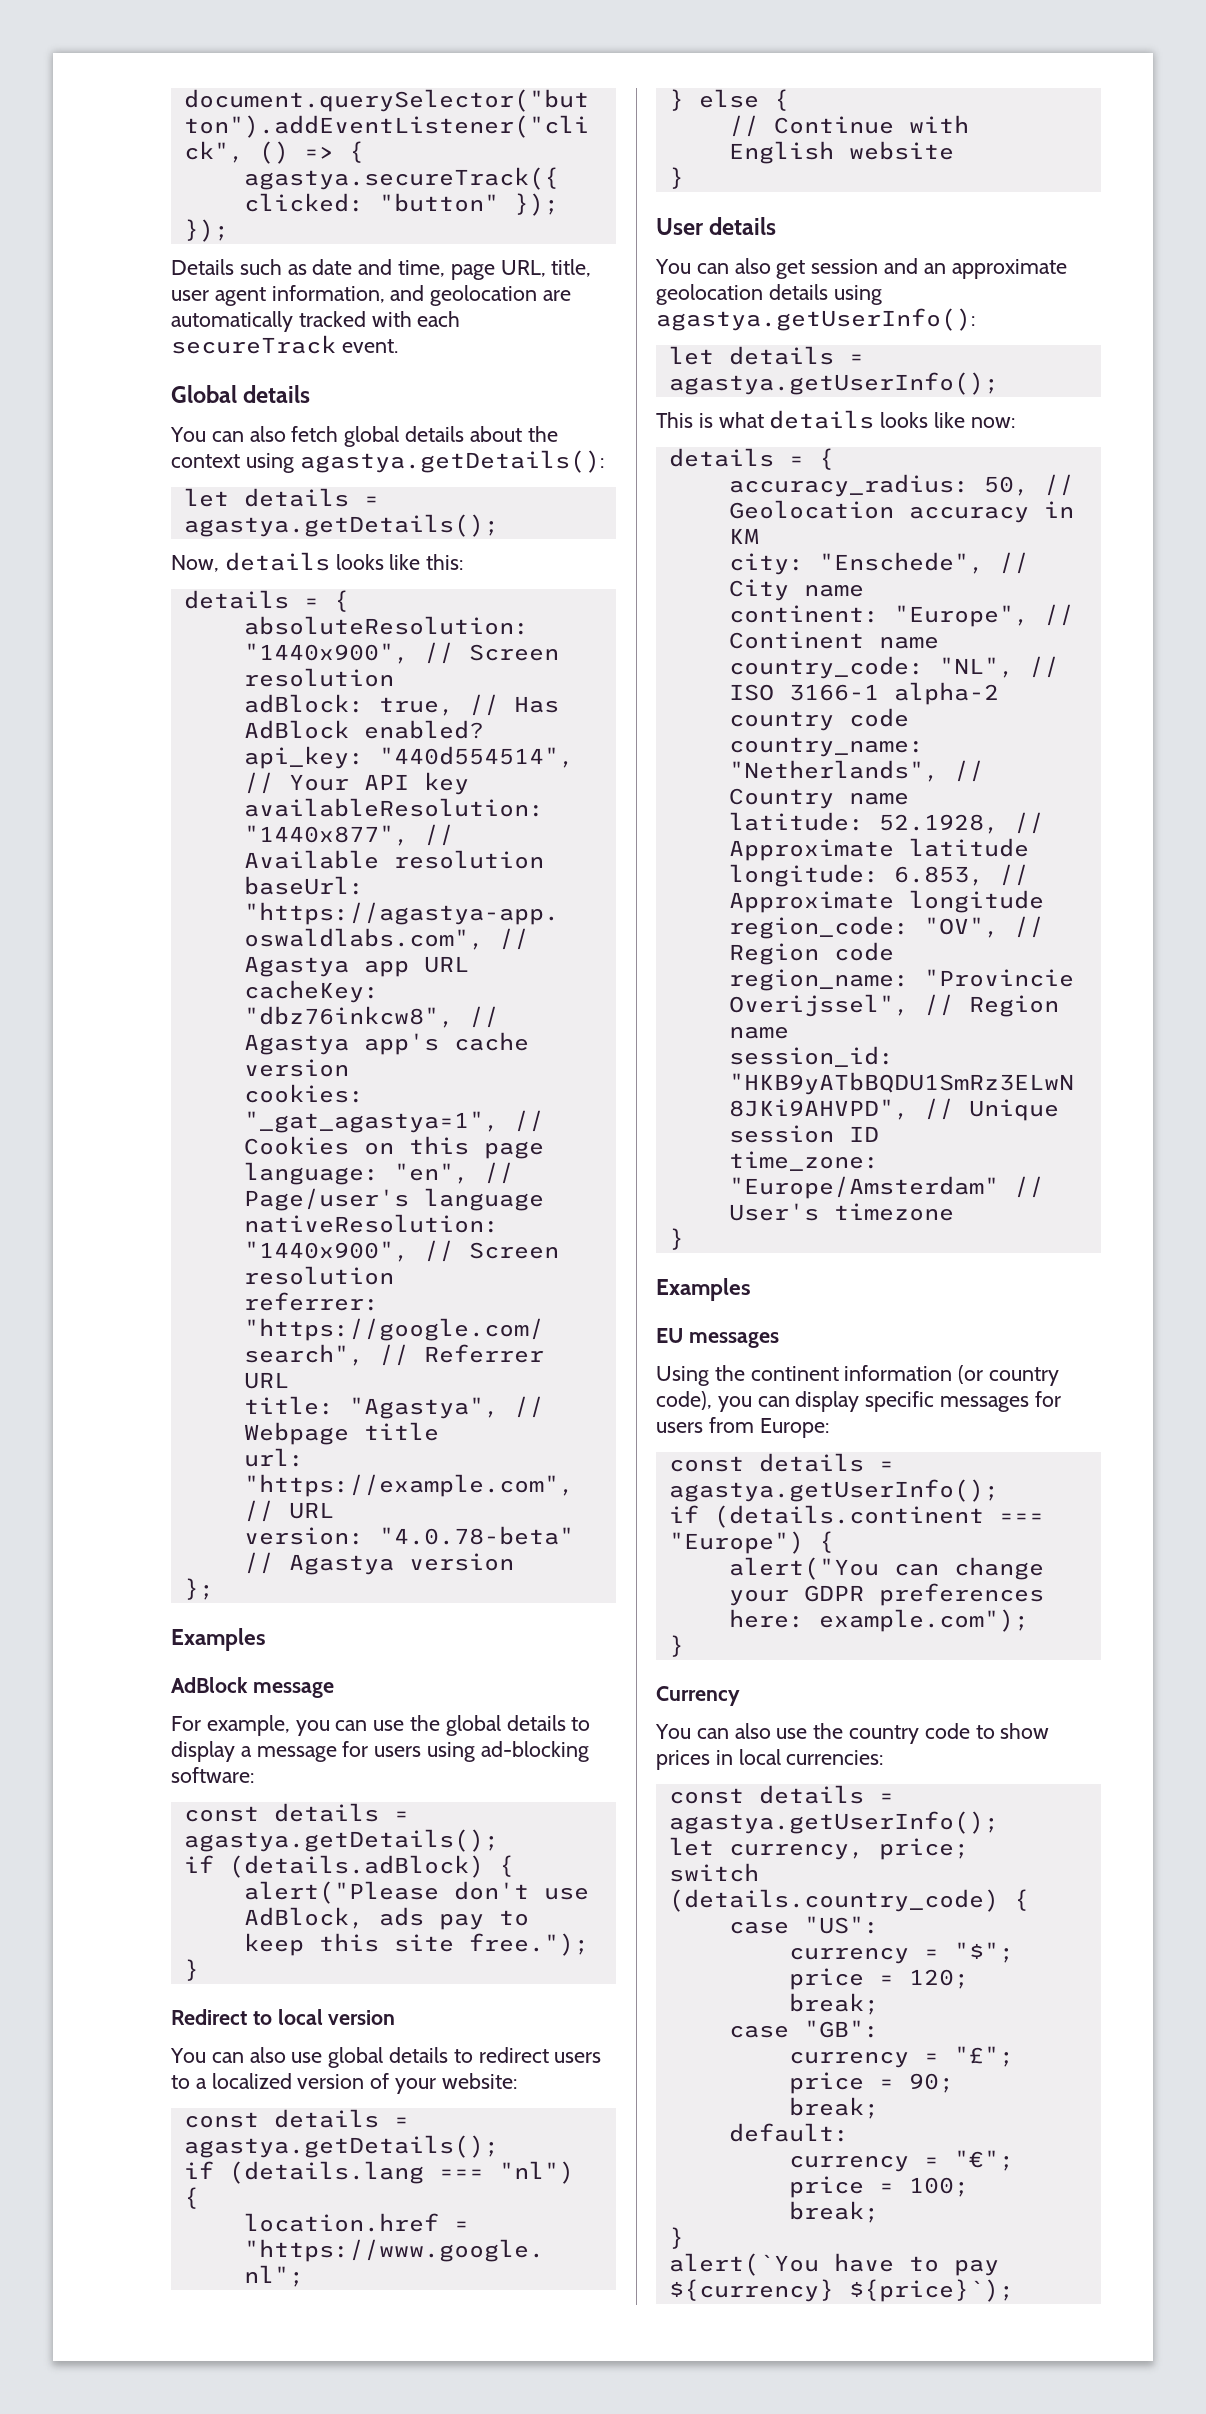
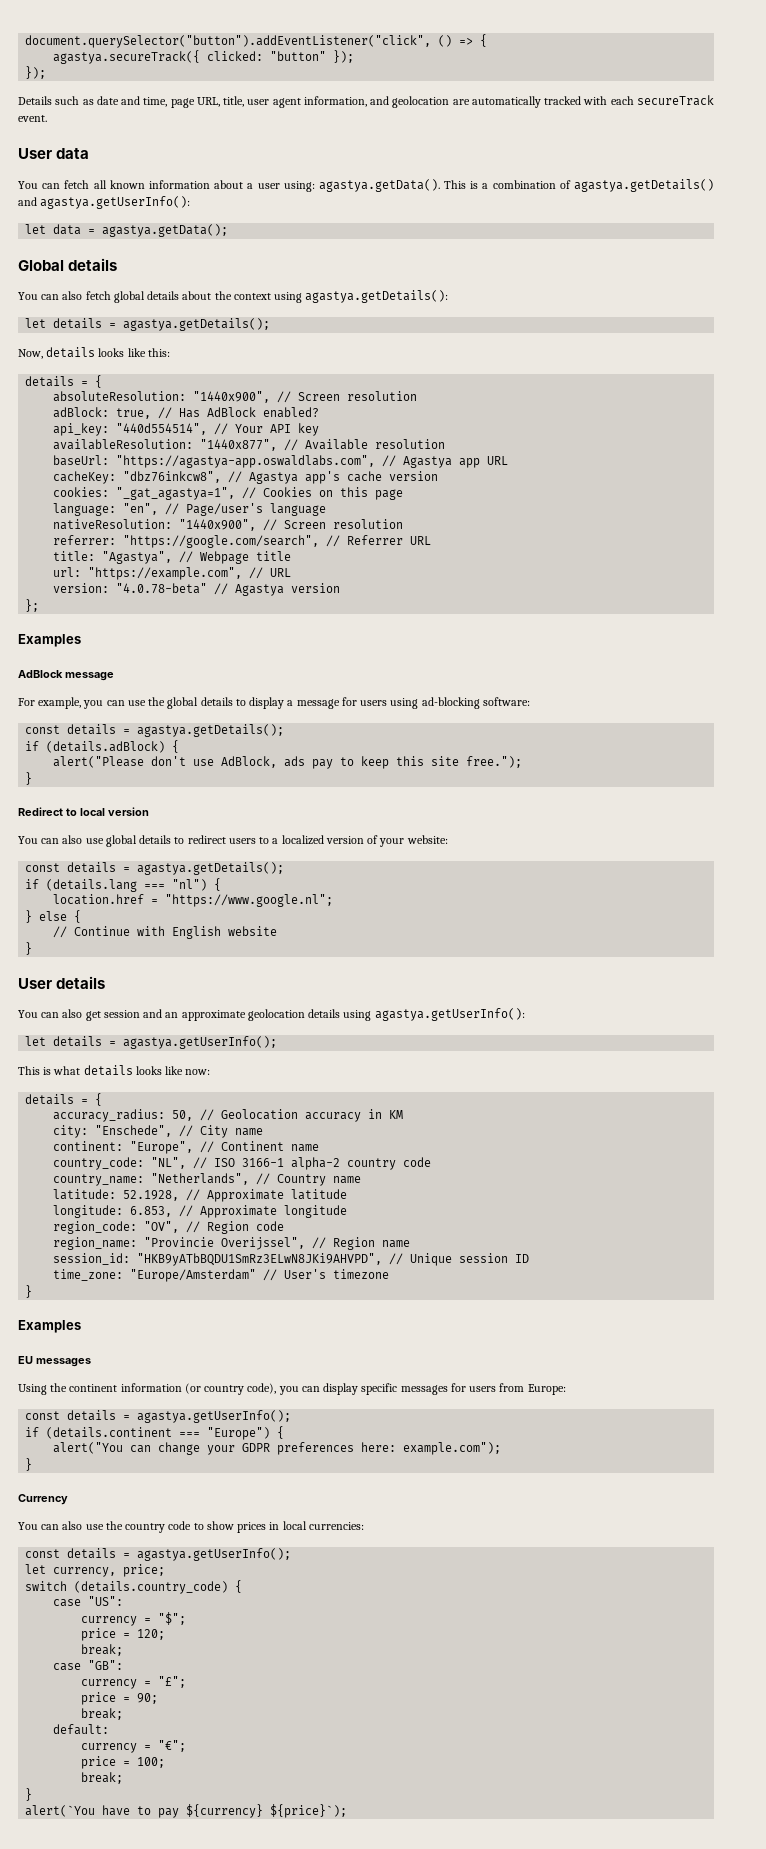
+ User data
+ You can fetch all known information about a user using: agastya.getData(). This is a combination of agastya.getDetails() and agastya.getUserInfo():
+ let data = agastya.getData();

